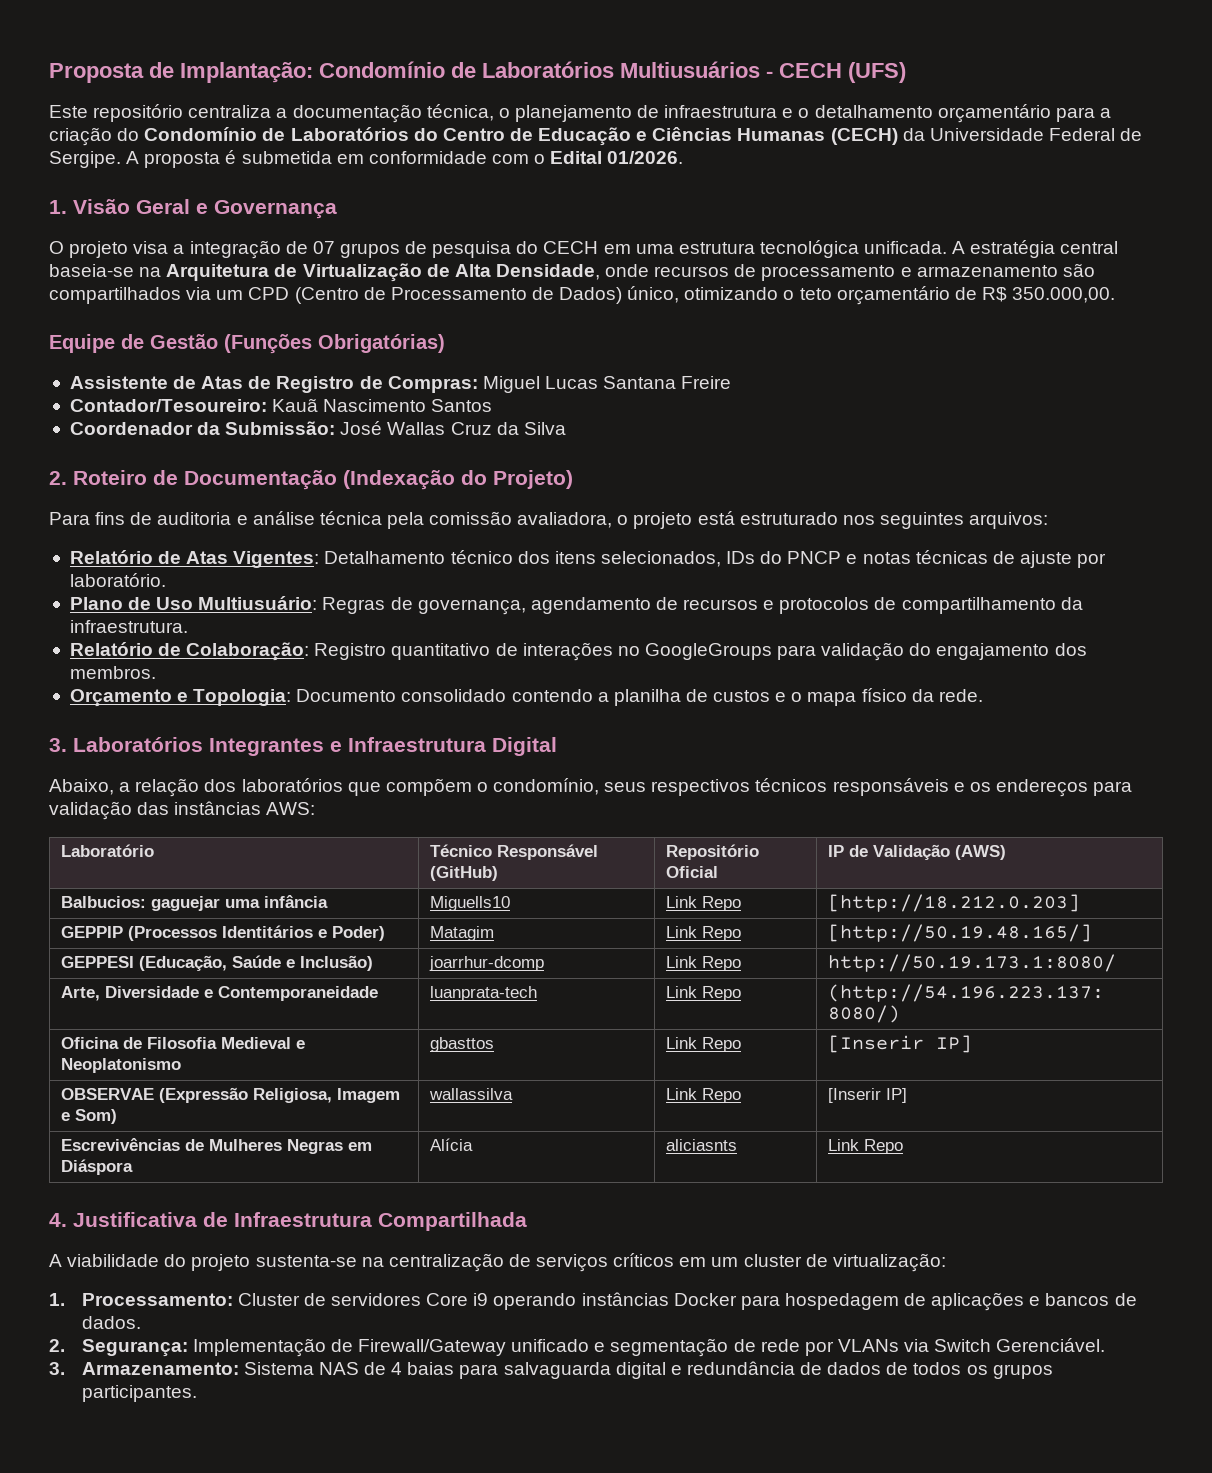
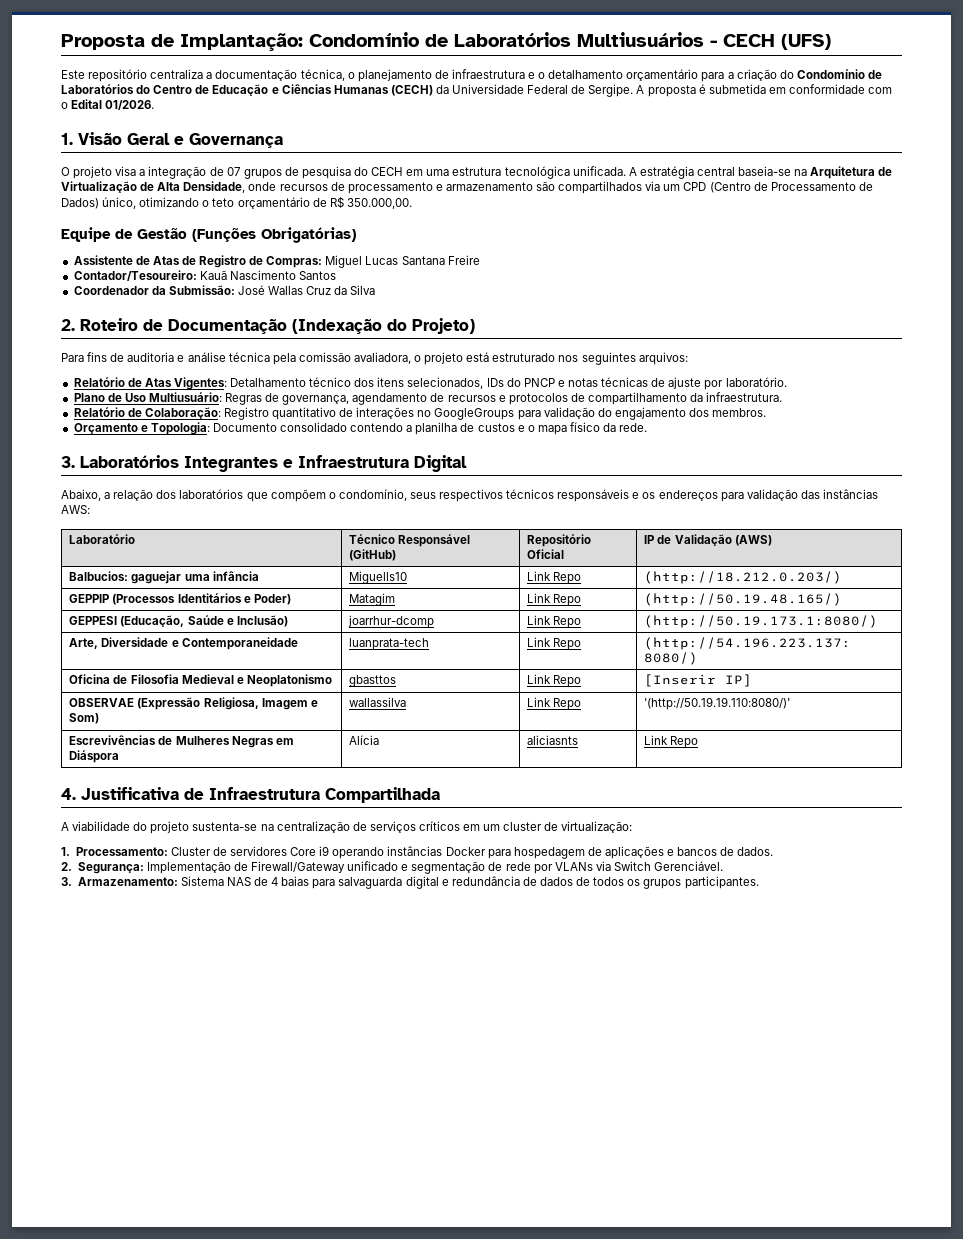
- Balbucios: gaguejar uma infância | Miguells10 | Link Repo | [http://18.212.0.203]
+ Balbucios: gaguejar uma infância | Miguells10 | Link Repo | (http://18.212.0.203/)
- GEPPIP (Processos Identitários e Poder) | Matagim | Link Repo | [http://50.19.48.165/]
+ GEPPIP (Processos Identitários e Poder) | Matagim | Link Repo | (http://50.19.48.165/)
- GEPPESI (Educação, Saúde e Inclusão) | joarrhur-dcomp | Link Repo | http://50.19.173.1:8080/
+ GEPPESI (Educação, Saúde e Inclusão) | joarrhur-dcomp | Link Repo | (http://50.19.173.1:8080/)
- OBSERVAE (Expressão Religiosa, Imagem e Som) | wallassilva | Link Repo | [Inserir IP]
+ OBSERVAE (Expressão Religiosa, Imagem e Som) | wallassilva | Link Repo | '(http://50.19.19.110:8080/)'

